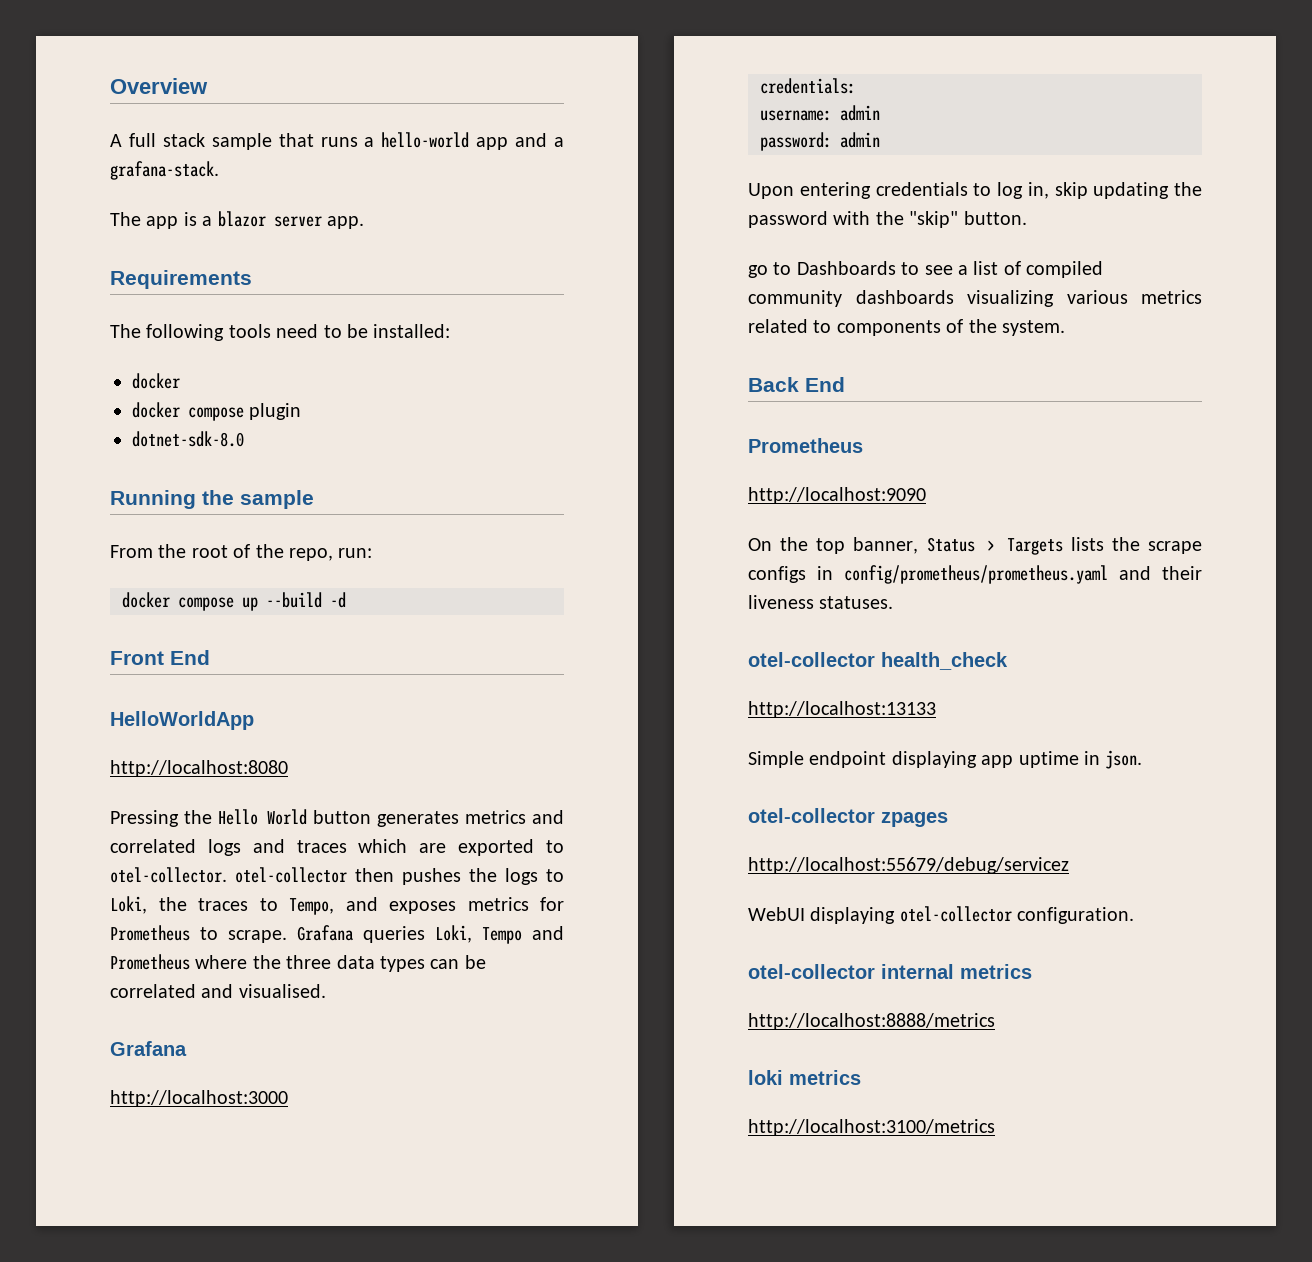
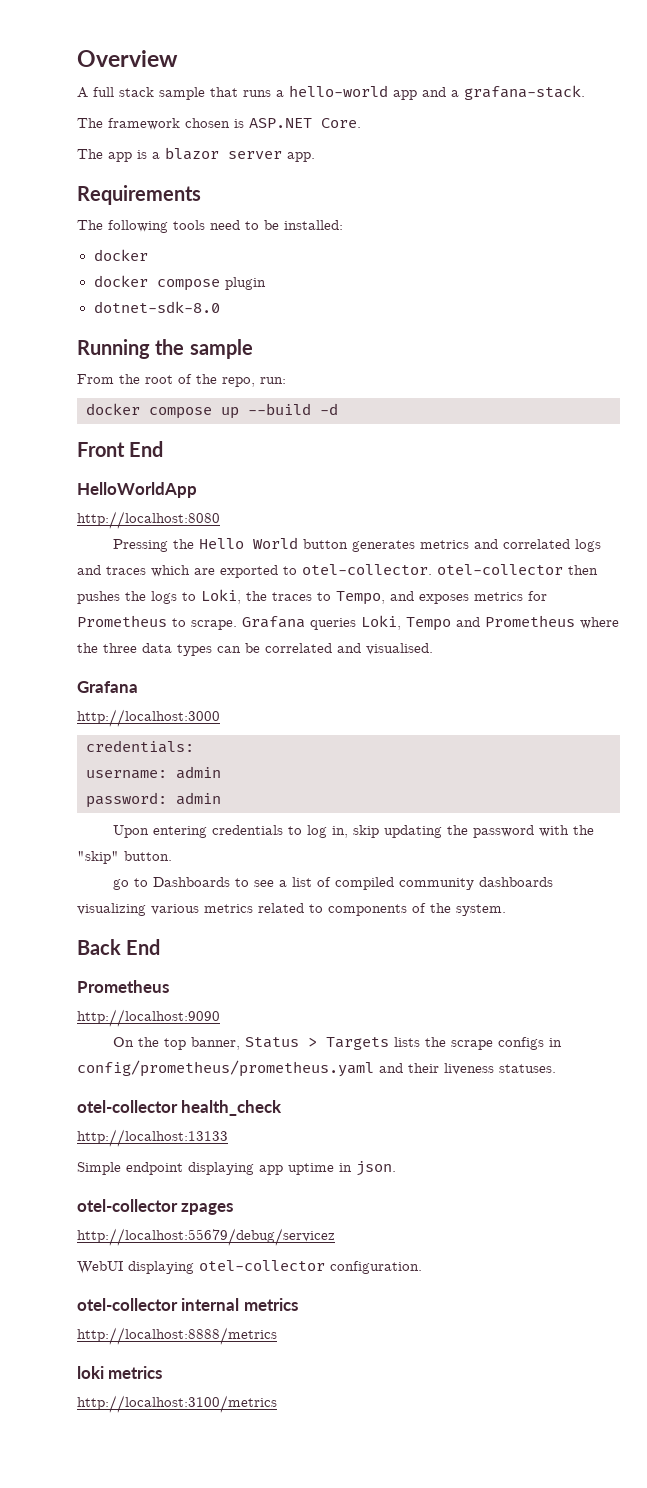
+ The framework chosen is ASP.NET Core.

